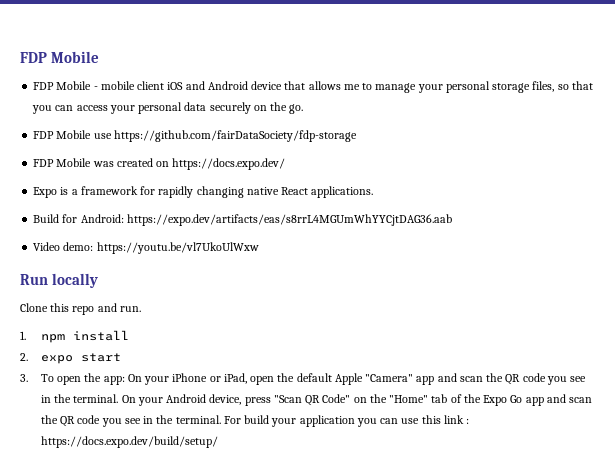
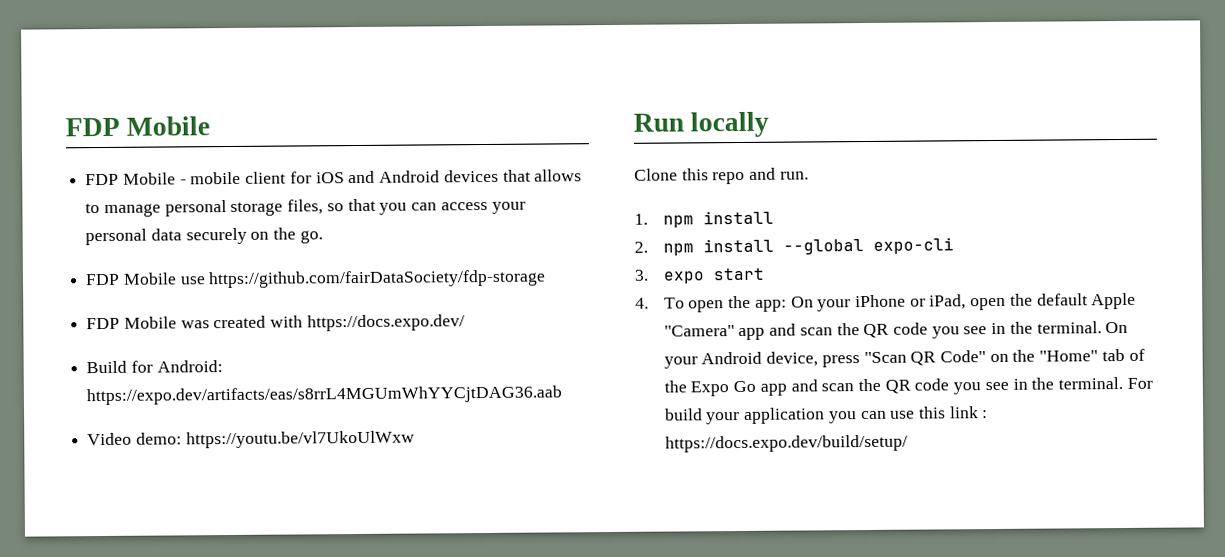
- FDP Mobile - mobile client iOS and Android device that allows me to manage your personal storage files, so that you can access your personal data securely on the go.
+ FDP Mobile - mobile client for iOS and Android devices that allows to manage personal storage files, so that you can access your personal data securely on the go.
- FDP Mobile was created on https://docs.expo.dev/
+ FDP Mobile was created with https://docs.expo.dev/
- Expo is a framework for rapidly changing native React applications.
- 2. expo start
+ 2. npm install --global expo-cli
+ 3. expo start
- 3. To open the app: On your iPhone or iPad, open the default Apple "Camera" app and scan the QR code you see in the terminal.
+ 4. To open the app: On your iPhone or iPad, open the default Apple "Camera" app and scan the QR code you see in the terminal.

